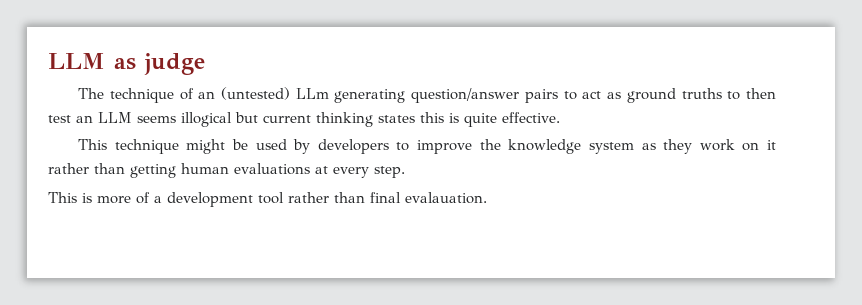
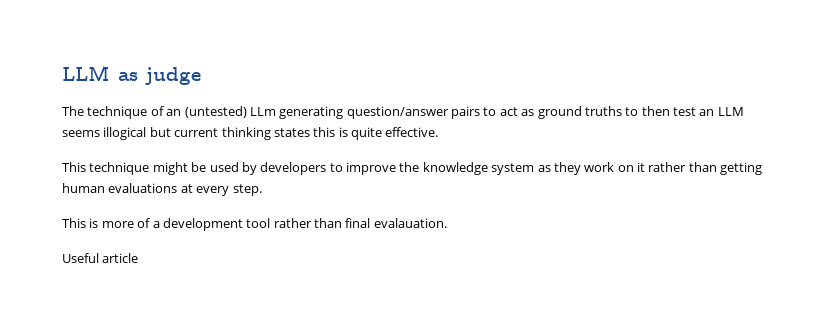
+ Useful article

